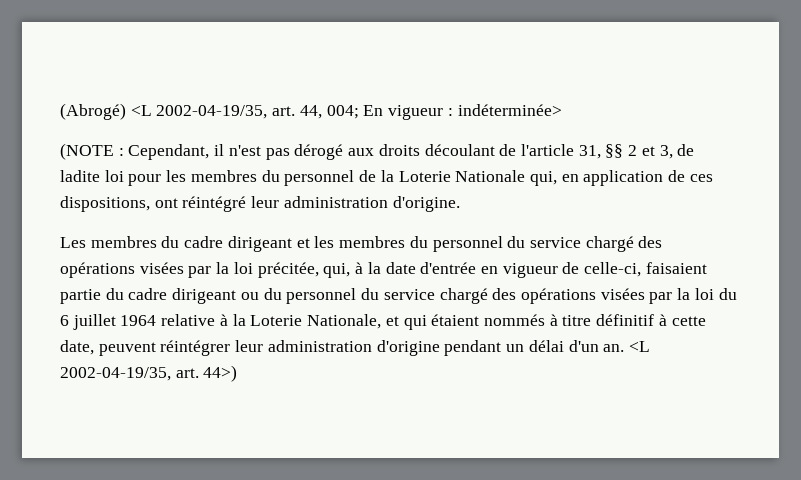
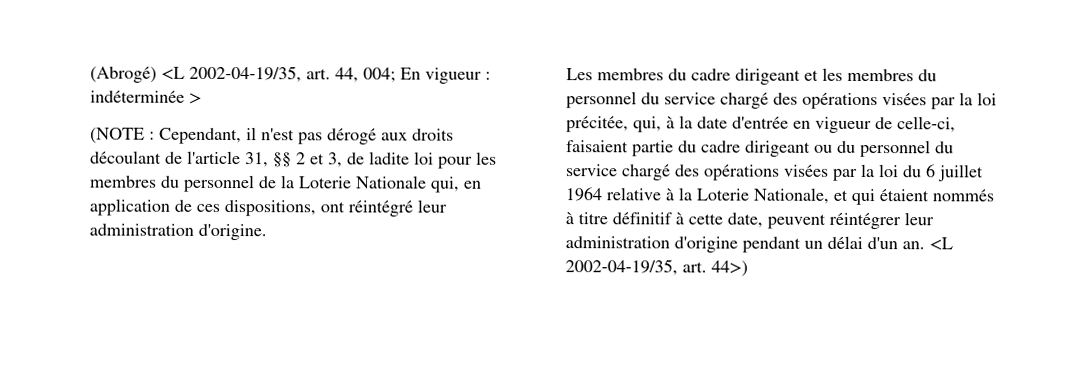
- (Abrogé) <L 2002-04-19/35, art. 44, 004; En vigueur : indéterminée>
+ (Abrogé) <L 2002-04-19/35, art. 44, 004; En vigueur : indéterminée >

